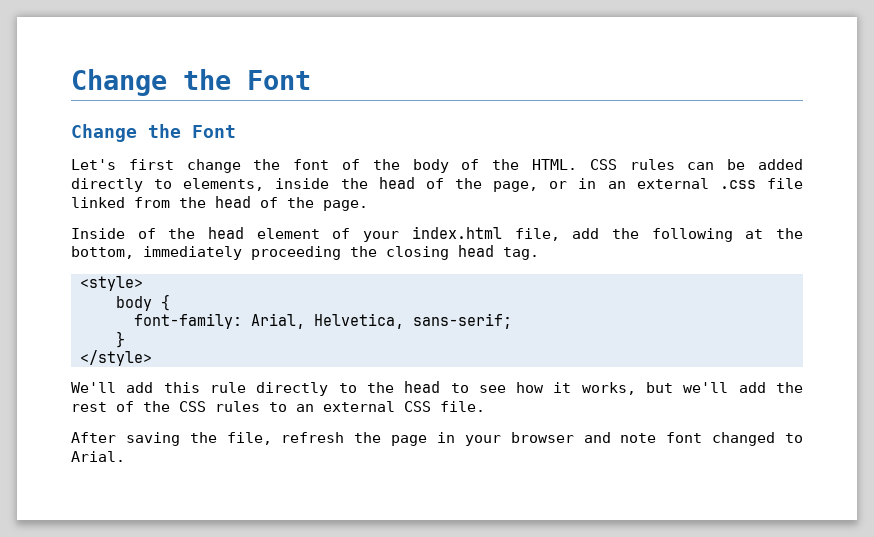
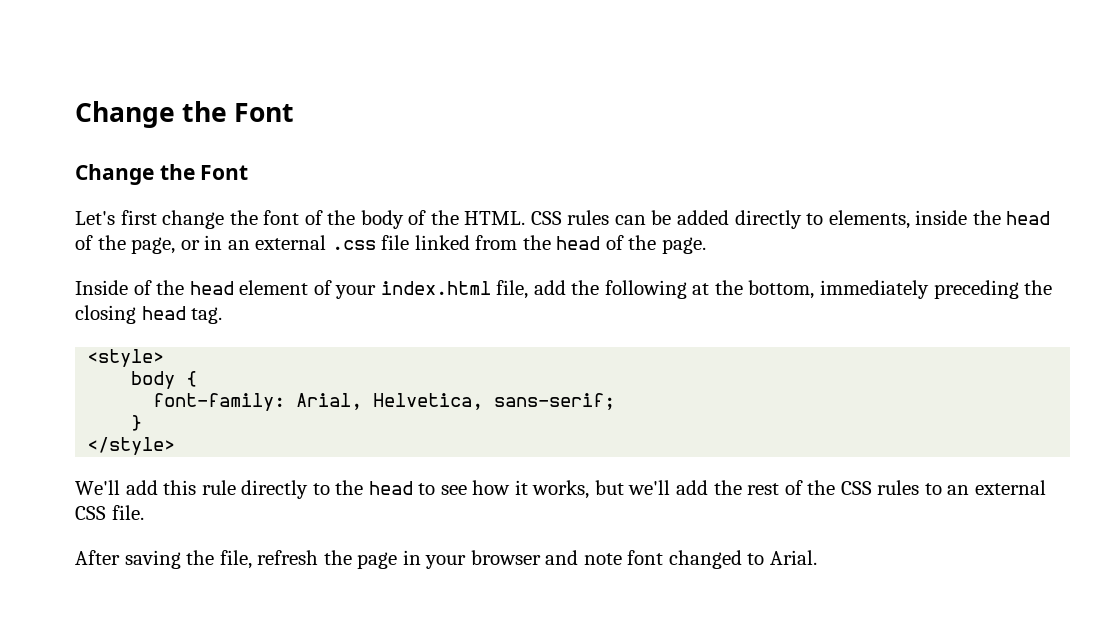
- Inside of the head element of your index.html file, add the following at the bottom, immediately proceeding the closing head tag.
+ Inside of the head element of your index.html file, add the following at the bottom, immediately preceding the closing head tag.

